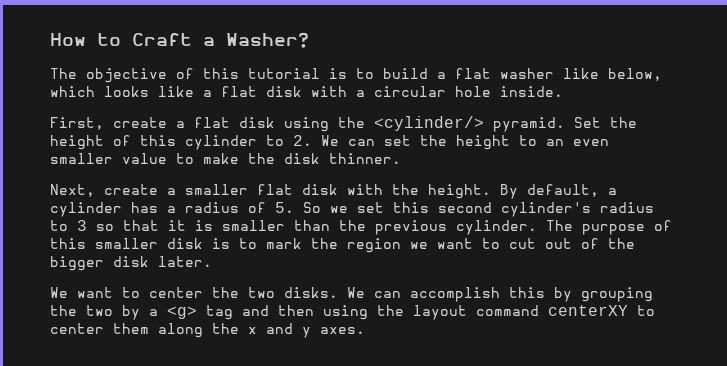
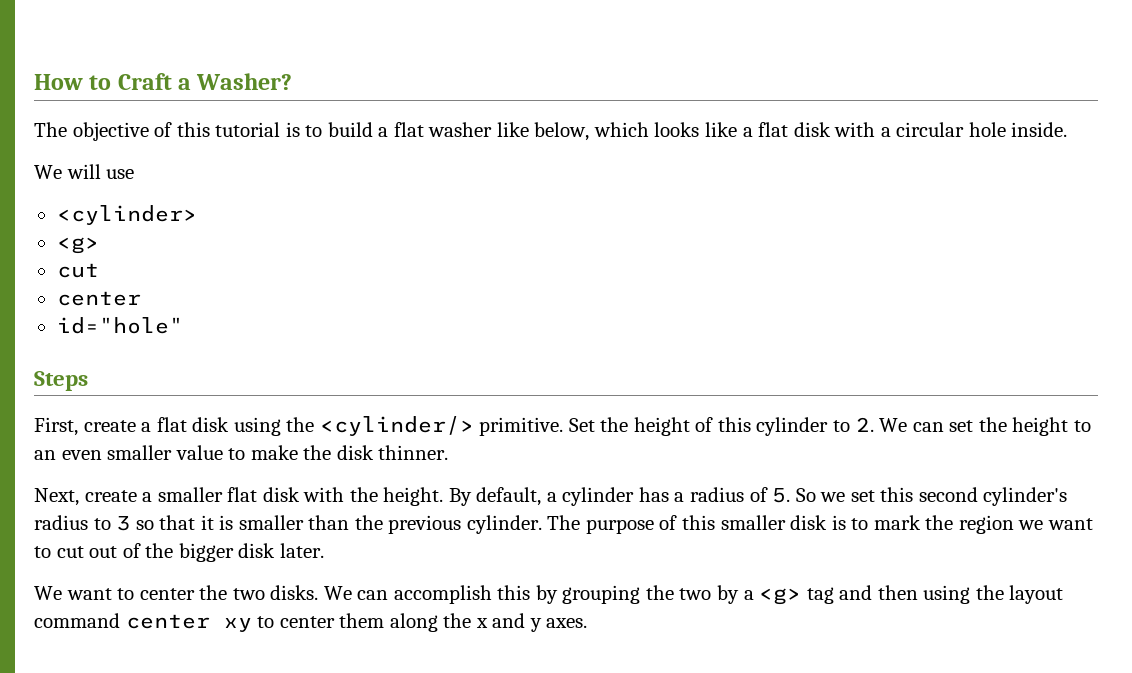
+ We will use
+ <cylinder>
+ <g>
+ cut
+ center
+ id="hole"
+ Steps
- First, create a flat disk using the <cylinder/> pyramid.
+ First, create a flat disk using the <cylinder/> primitive.
- We can accomplish this by grouping the two by a <g> tag and then using the layout command centerXY to center them along the x and y axes.
+ We can accomplish this by grouping the two by a <g> tag and then using the layout command center xy to center them along the x and y axes.

